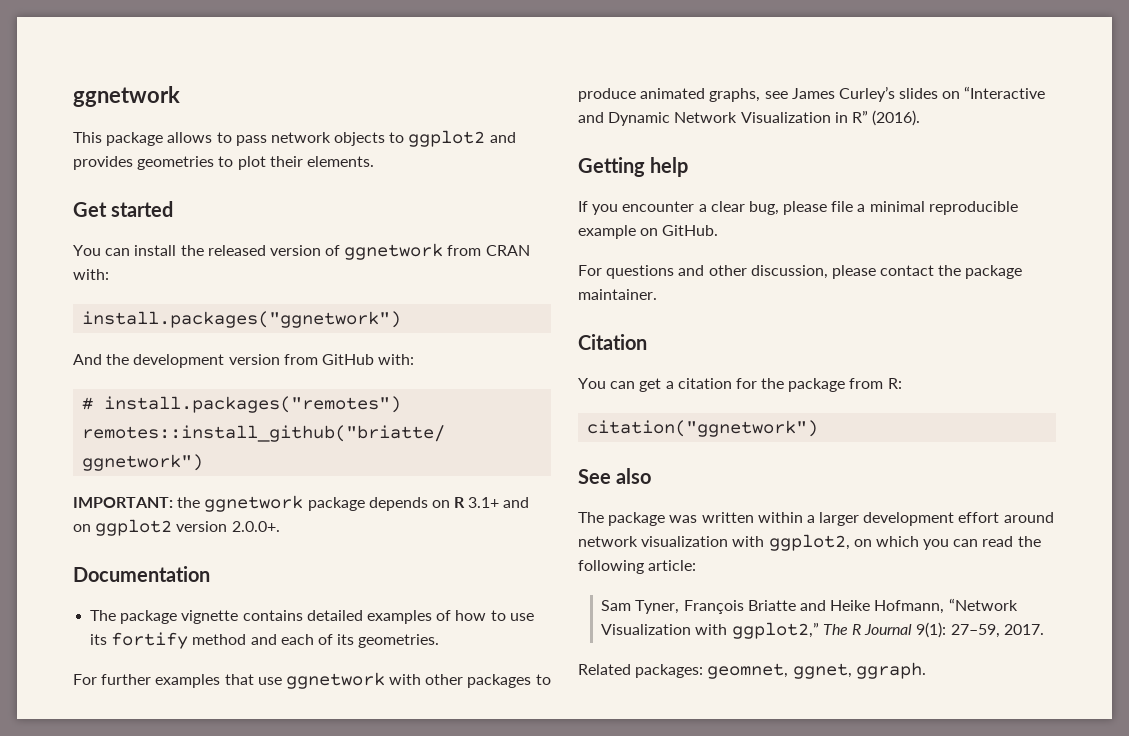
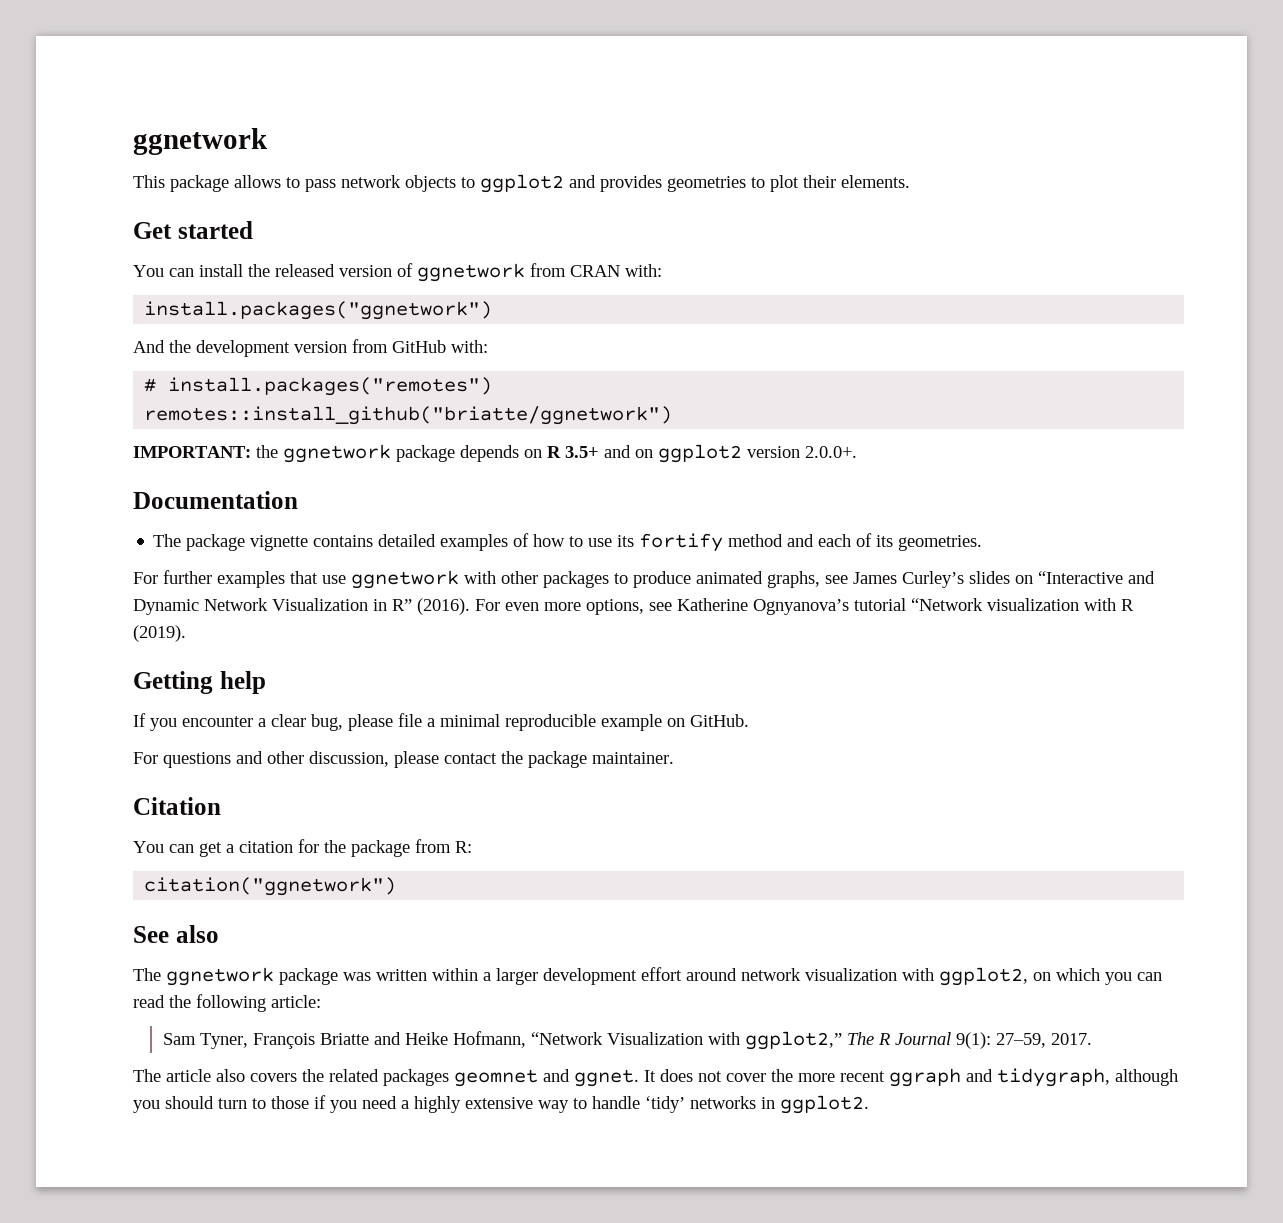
- IMPORTANT: the ggnetwork package depends on R 3.1+ and on ggplot2 version 2.0.0+.
+ IMPORTANT: the ggnetwork package depends on R 3.5+ and on ggplot2 version 2.0.0+.
+ For even more options, see Katherine Ognyanova’s tutorial “Network visualization with R (2019).
- The package was written within a larger development effort around network visualization with ggplot2, on which you can read the following article:
+ The ggnetwork package was written within a larger development effort around network visualization with ggplot2, on which you can read the following article:
- Related packages: geomnet, ggnet, ggraph.
+ The article also covers the related packages geomnet and ggnet. It does not cover the more recent ggraph and tidygraph, although you should turn to those if you need a highly extensive way to handle ‘tidy’ networks in ggplot2.

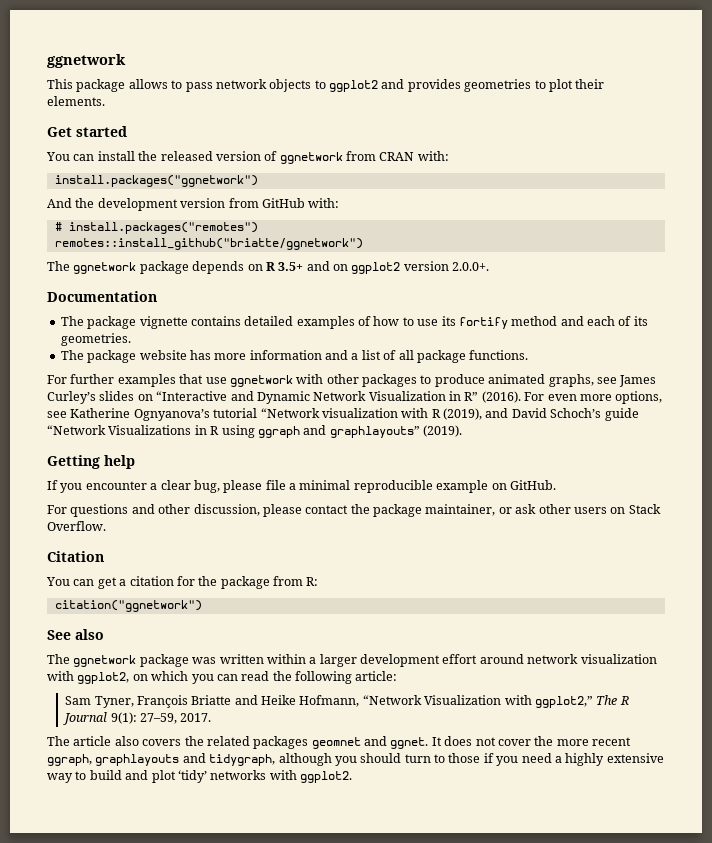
- IMPORTANT: the ggnetwork package depends on R 3.5+ and on ggplot2 version 2.0.0+.
+ The ggnetwork package depends on R 3.5+ and on ggplot2 version 2.0.0+.
+ The package website has more information and a list of all package functions.
- For even more options, see Katherine Ognyanova’s tutorial “Network visualization with R (2019).
+ For even more options, see Katherine Ognyanova’s tutorial “Network visualization with R (2019), and David Schoch’s guide “Network Visualizations in R using ggraph and graphlayouts” (2019).
- For questions and other discussion, please contact the package maintainer.
+ For questions and other discussion, please contact the package maintainer, or ask other users on Stack Overflow.
- It does not cover the more recent ggraph and tidygraph, although you should turn to those if you need a highly extensive way to handle ‘tidy’ networks in ggplot2.
+ It does not cover the more recent ggraph, graphlayouts and tidygraph, although you should turn to those if you need a highly extensive way to build and plot ‘tidy’ networks with ggplot2.

